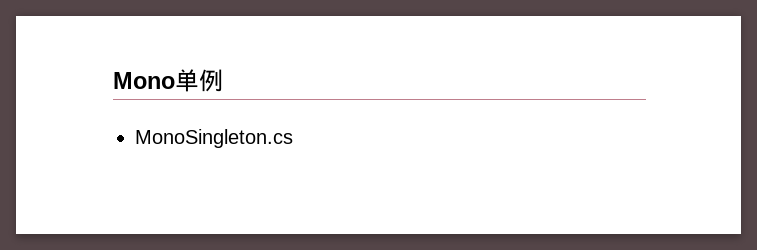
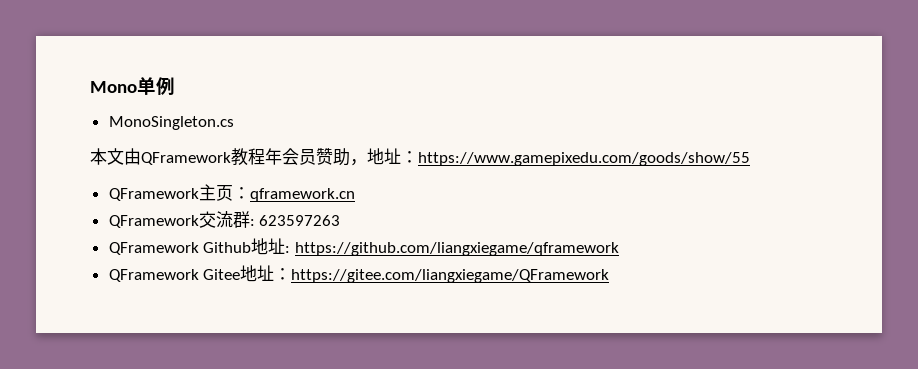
+ 本文由QFramework教程年会员赞助，地址：https://www.gamepixedu.com/goods/show/55
+ QFramework主页：qframework.cn
+ QFramework交流群: 623597263
+ QFramework Github地址: https://github.com/liangxiegame/qframework
+ QFramework Gitee地址：https://gitee.com/liangxiegame/QFramework

